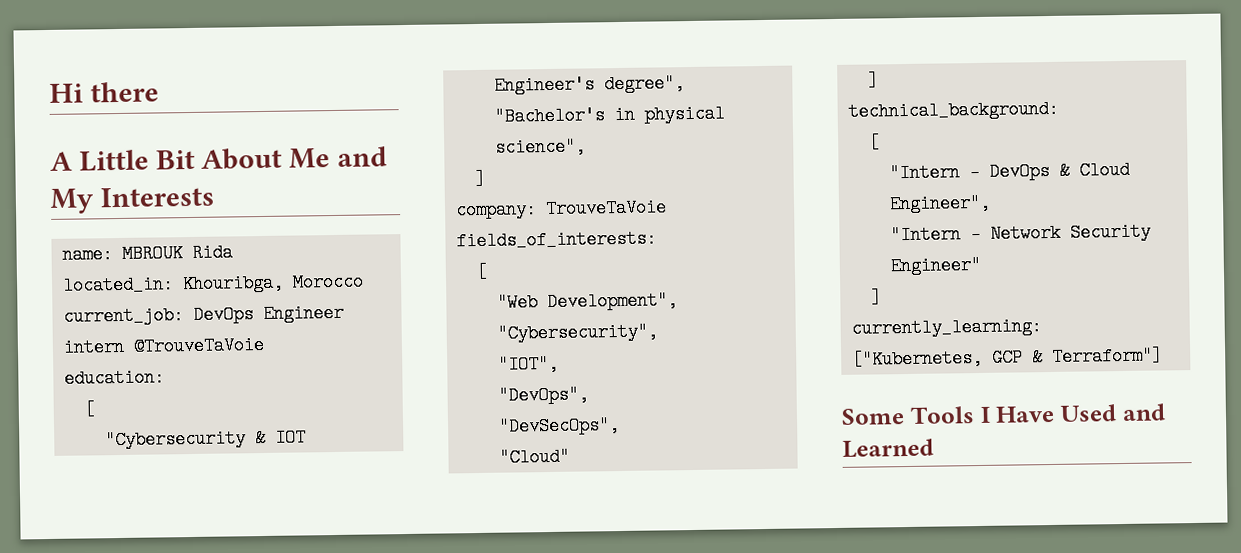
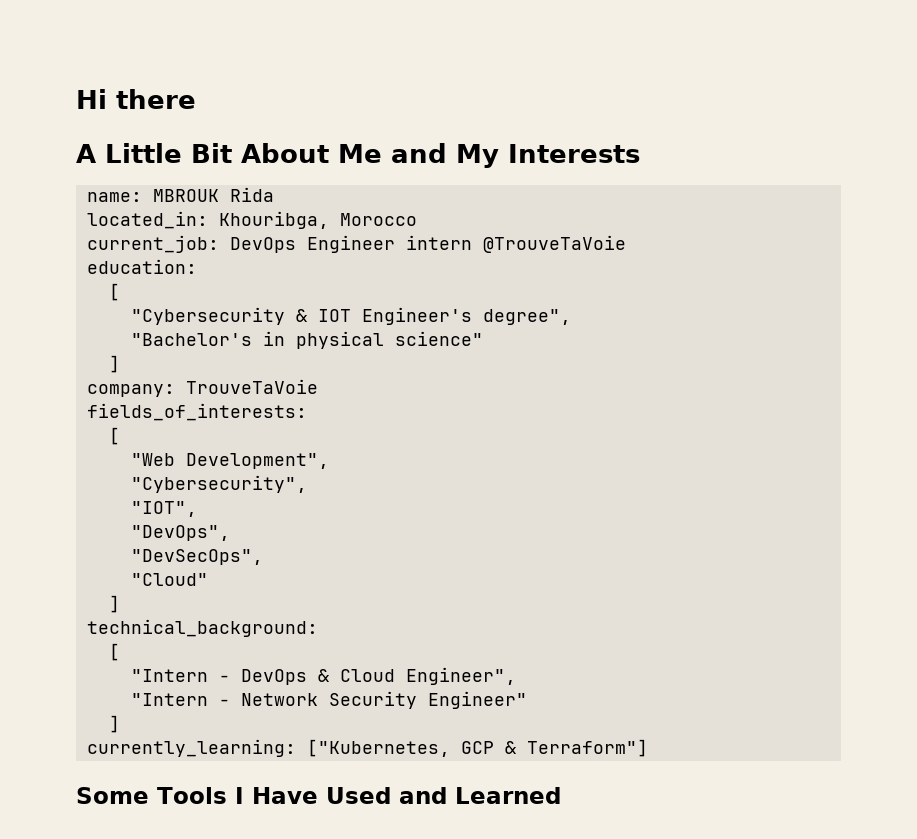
- "Bachelor's in physical science",
+ "Bachelor's in physical science"

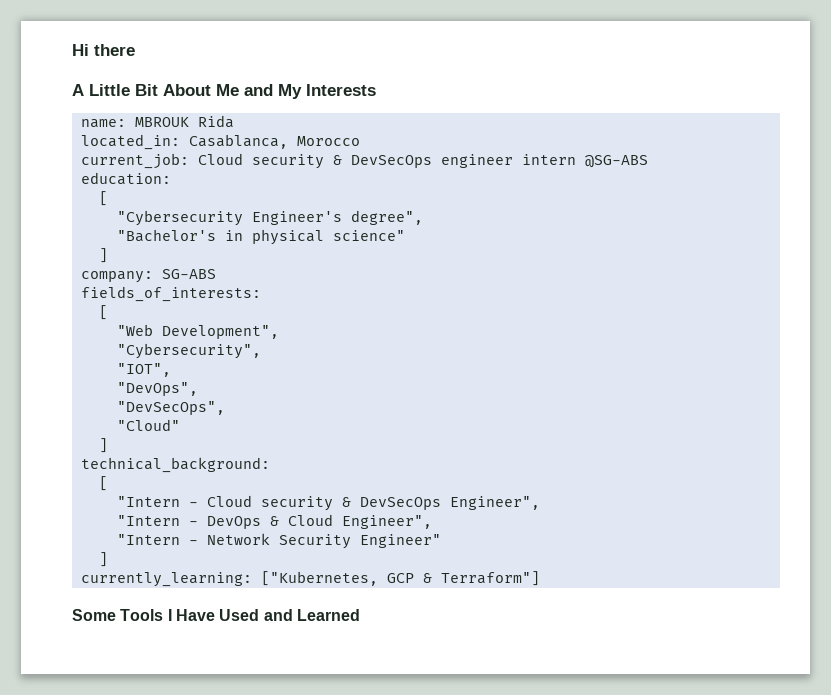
- located_in: Khouribga, Morocco
+ located_in: Casablanca, Morocco
- current_job: DevOps Engineer intern @TrouveTaVoie
+ current_job: Cloud security & DevSecOps engineer intern @SG-ABS
- "Cybersecurity & IOT Engineer's degree",
+ "Cybersecurity Engineer's degree",
- company: TrouveTaVoie
+ company: SG-ABS
+ "Intern - Cloud security & DevSecOps Engineer",

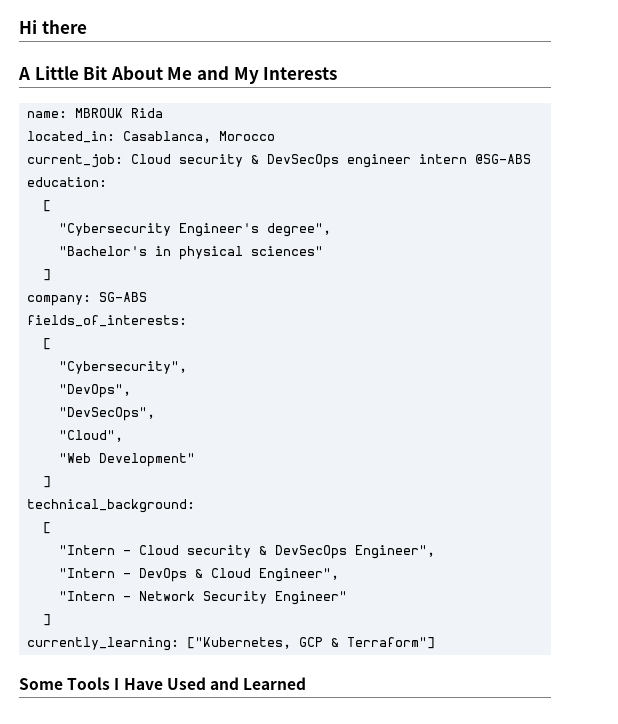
- "Bachelor's in physical science"
+ "Bachelor's in physical sciences"
- "Web Development",
- "IOT",
- "Cloud"
+ "Cloud",
+ "Web Development"

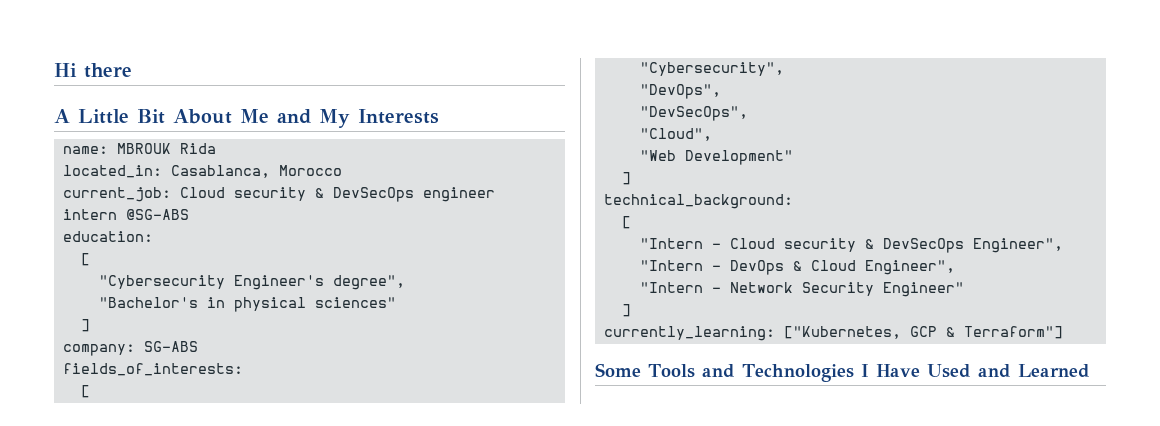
- Some Tools I Have Used and Learned
+ Some Tools and Technologies I Have Used and Learned

